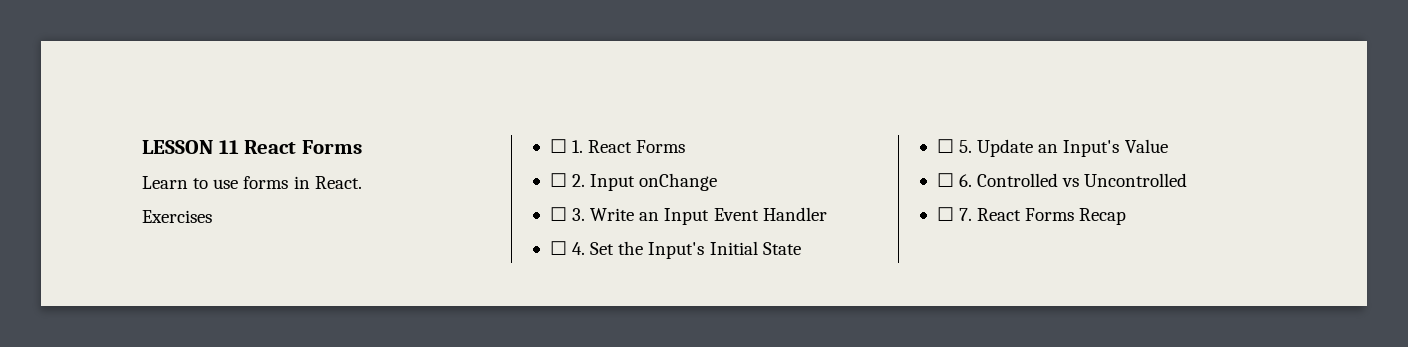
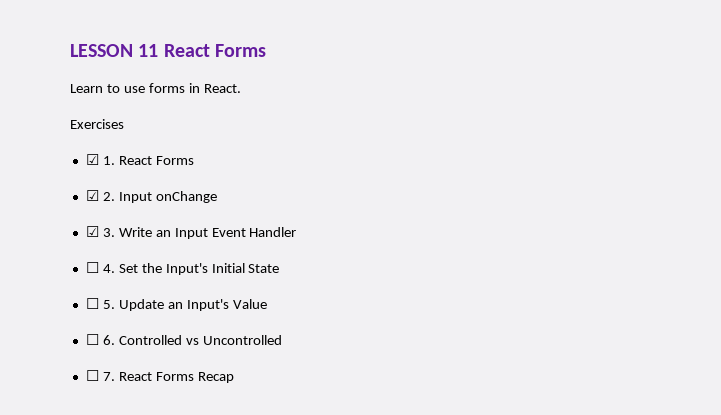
- ☐ 1. React Forms
+ ☑ 1. React Forms
- ☐ 2. Input onChange
+ ☑ 2. Input onChange
- ☐ 3. Write an Input Event Handler
+ ☑ 3. Write an Input Event Handler

